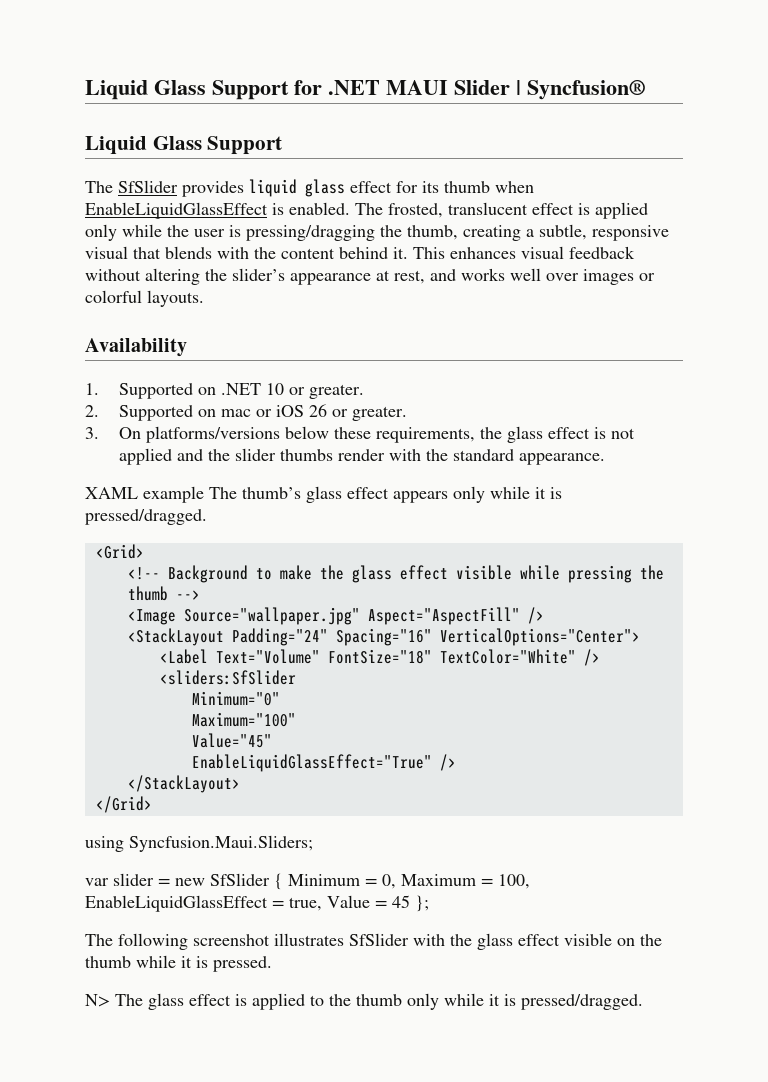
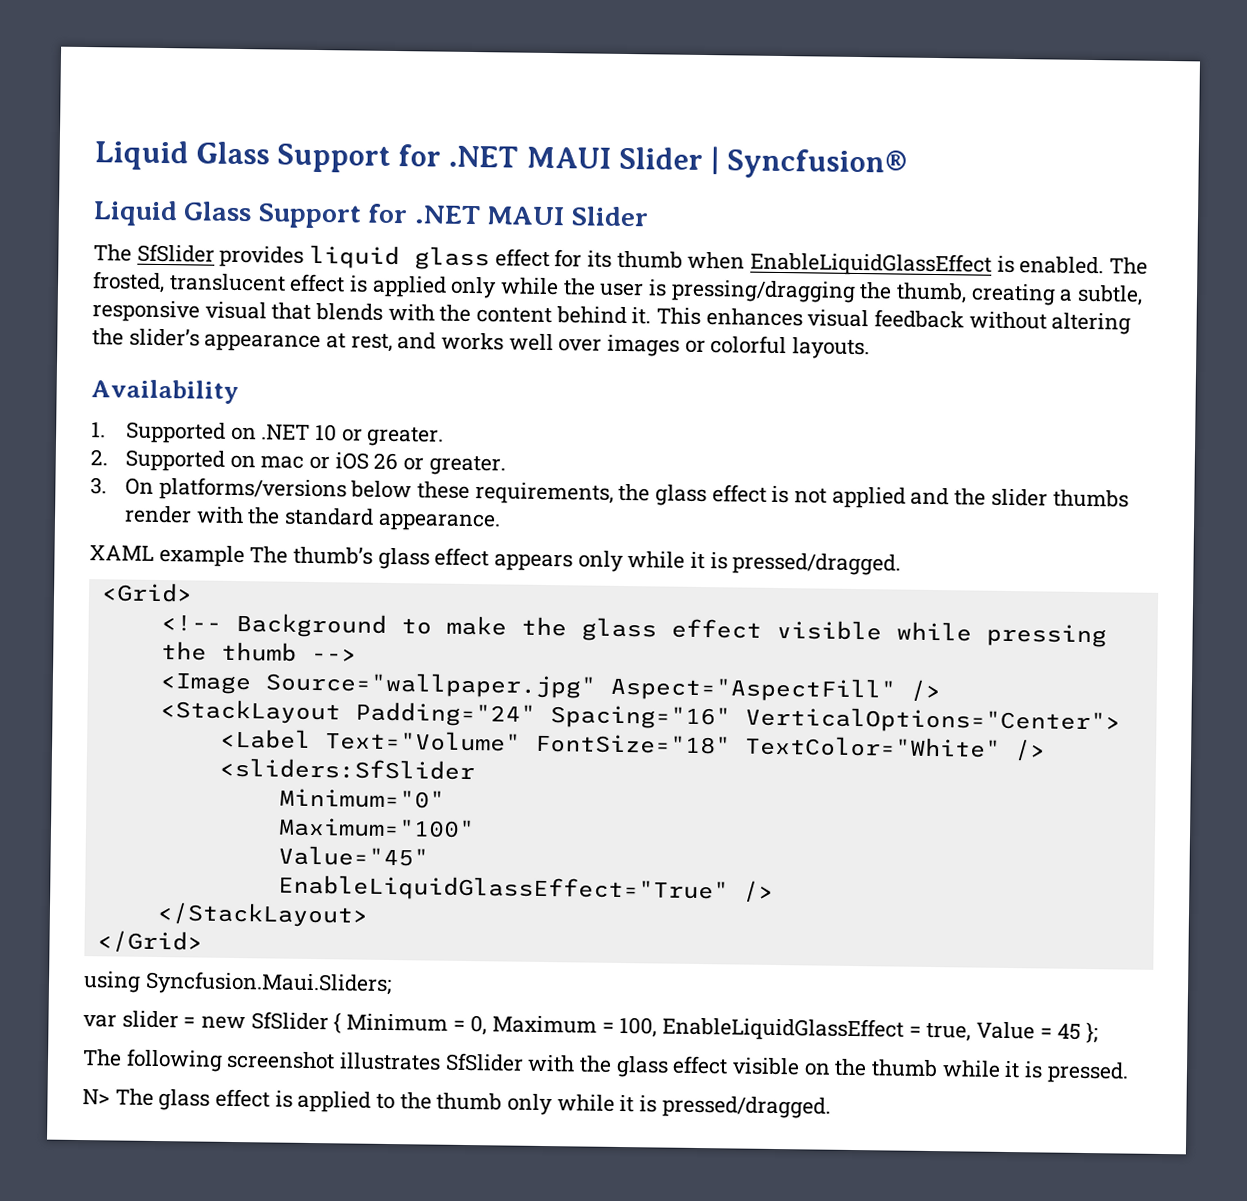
  Liquid Glass Support for .NET MAUI Slider | Syncfusion®
- Liquid Glass Support
+ Liquid Glass Support for .NET MAUI Slider

